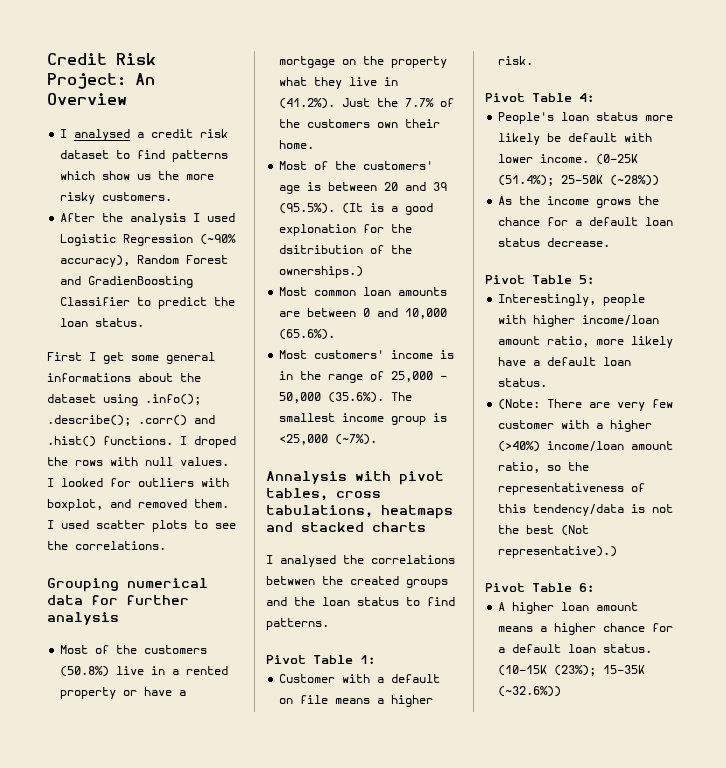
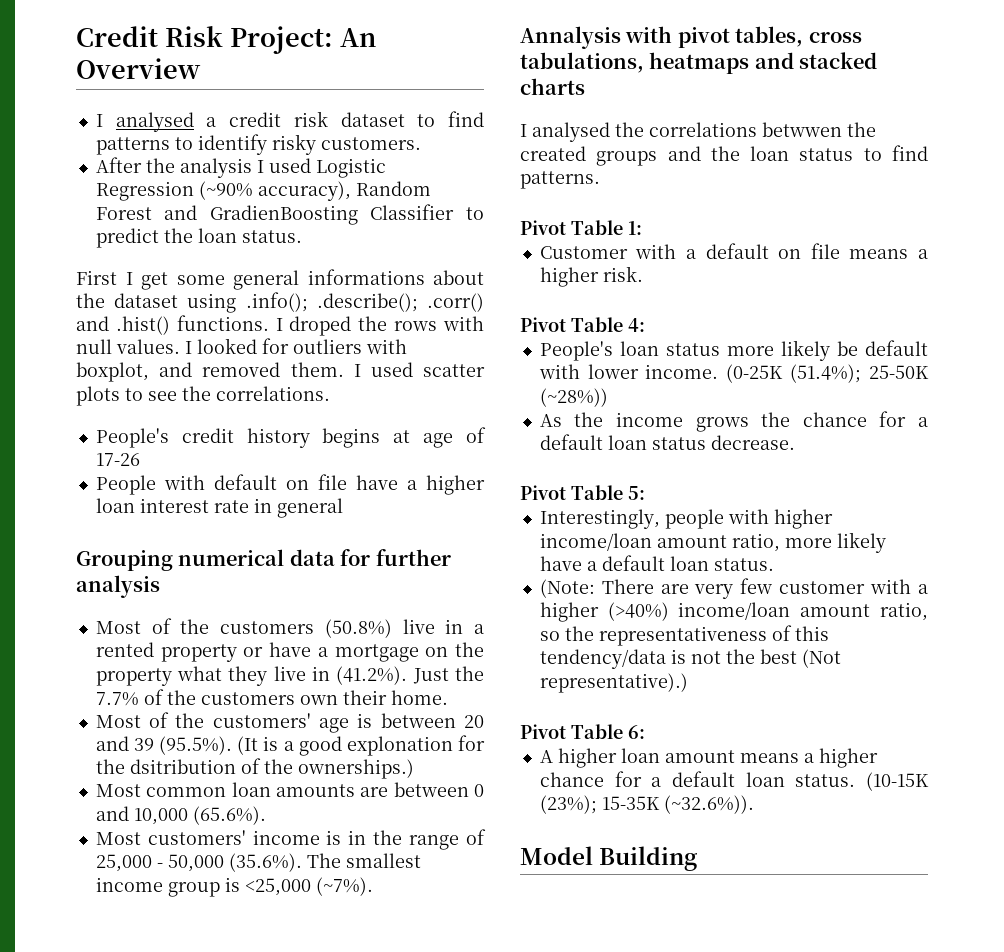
- I analysed a credit risk dataset to find patterns which show us the more risky customers.
+ I analysed a credit risk dataset to find patterns to identify risky customers.
+ People's credit history begins at age of 17-26
+ People with default on file have a higher loan interest rate in general
- (10-15K (23%); 15-35K (~32.6%))
+ (10-15K (23%); 15-35K (~32.6%)).
+ Model Building

